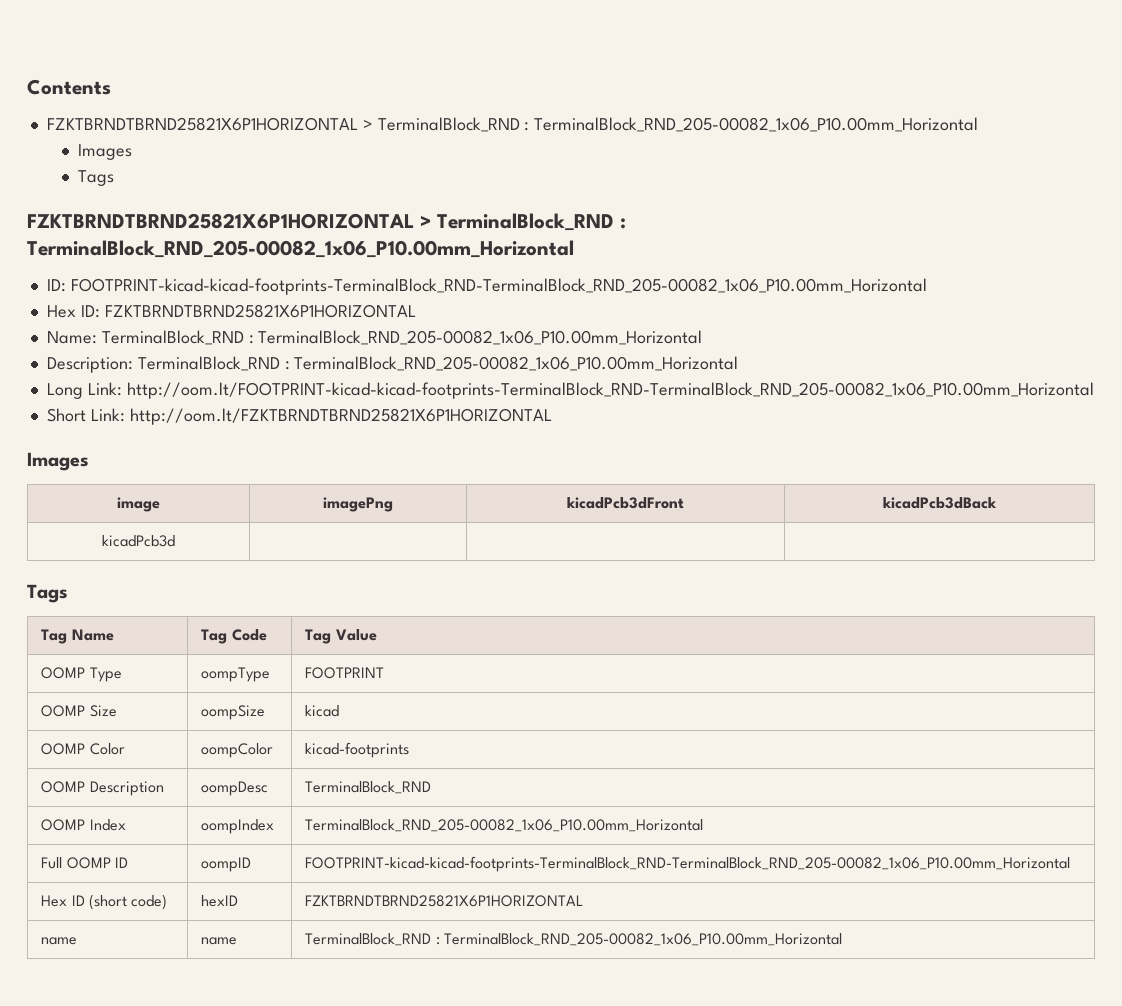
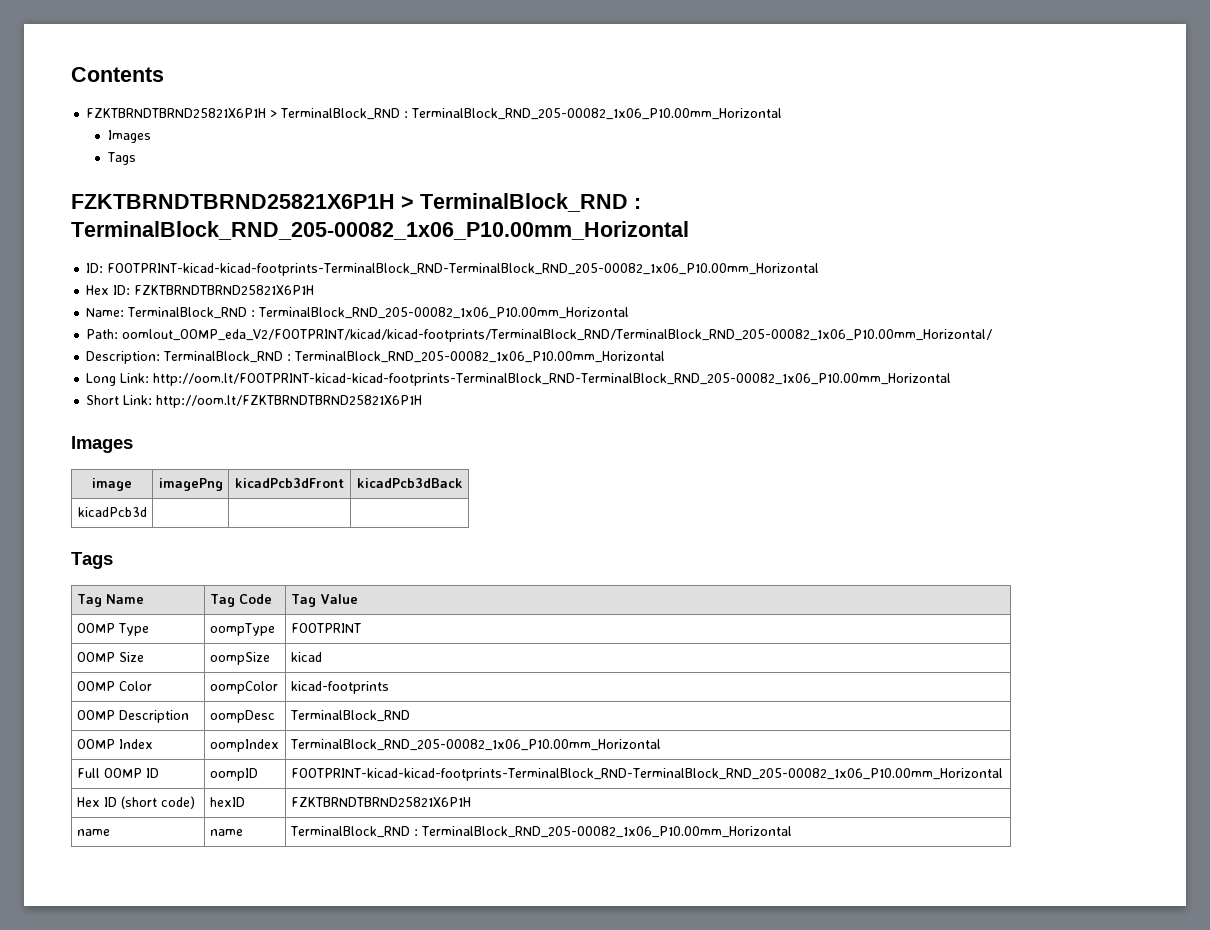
  Contents
- FZKTBRNDTBRND25821X6P1HORIZONTAL > TerminalBlock_RND : TerminalBlock_RND_205-00082_1x06_P10.00mm_Horizontal
+ FZKTBRNDTBRND25821X6P1H > TerminalBlock_RND : TerminalBlock_RND_205-00082_1x06_P10.00mm_Horizontal
  Images
  Tags
- FZKTBRNDTBRND25821X6P1HORIZONTAL > TerminalBlock_RND : TerminalBlock_RND_205-00082_1x06_P10.00mm_Horizontal
+ FZKTBRNDTBRND25821X6P1H > TerminalBlock_RND : TerminalBlock_RND_205-00082_1x06_P10.00mm_Horizontal
- Hex ID: FZKTBRNDTBRND25821X6P1HORIZONTAL
+ Hex ID: FZKTBRNDTBRND25821X6P1H
+ Path: oomlout_OOMP_eda_V2/FOOTPRINT/kicad/kicad-footprints/TerminalBlock_RND/TerminalBlock_RND_205-00082_1x06_P10.00mm_Horizontal/
- Short Link: http://oom.lt/FZKTBRNDTBRND25821X6P1HORIZONTAL
+ Short Link: http://oom.lt/FZKTBRNDTBRND25821X6P1H
- Hex ID (short code) | hexID | FZKTBRNDTBRND25821X6P1HORIZONTAL
+ Hex ID (short code) | hexID | FZKTBRNDTBRND25821X6P1H

